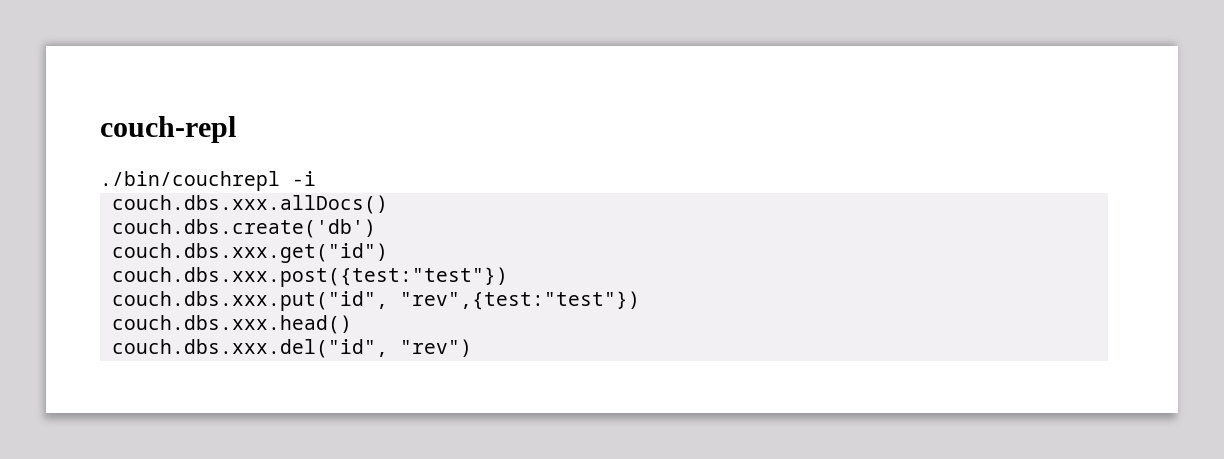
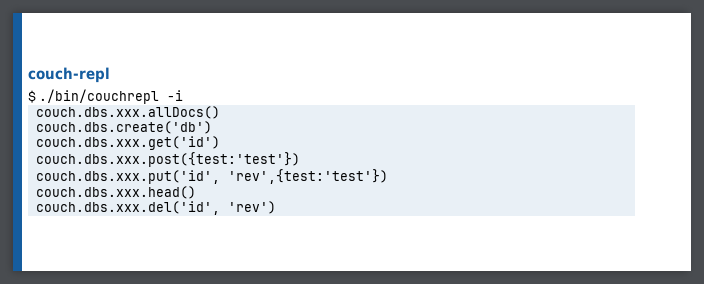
- ./bin/couchrepl -i
+ $ ./bin/couchrepl -i
- couch.dbs.xxx.get("id")
- couch.dbs.xxx.post({test:"test"})
- couch.dbs.xxx.put("id", "rev",{test:"test"})
+ couch.dbs.xxx.get('id')
+ couch.dbs.xxx.post({test:'test'})
+ couch.dbs.xxx.put('id', 'rev',{test:'test'})
- couch.dbs.xxx.del("id", "rev")
+ couch.dbs.xxx.del('id', 'rev')

